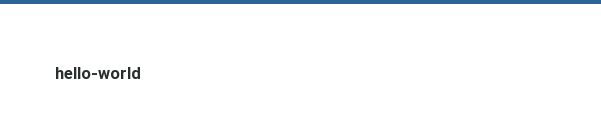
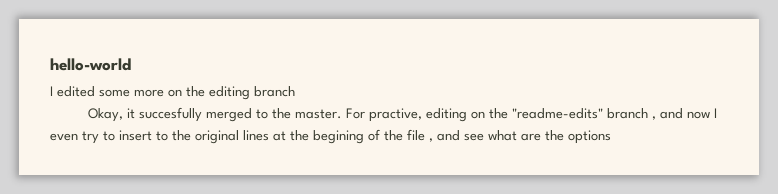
+ I edited some more on the editing branch
+ Okay, it succesfully merged to the master. For practive, editing on the "readme-edits" branch , and now I even try to insert to the original lines at the begining of the file , and see what are the options

